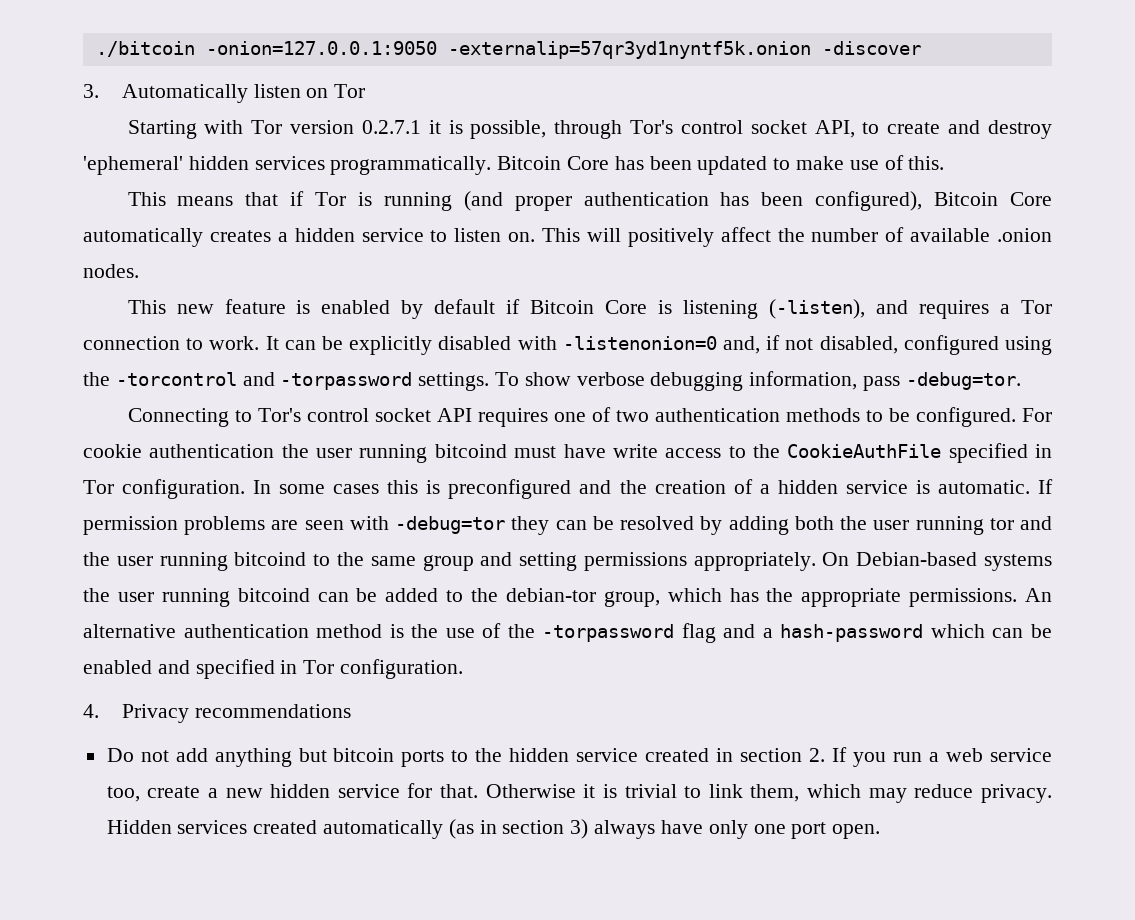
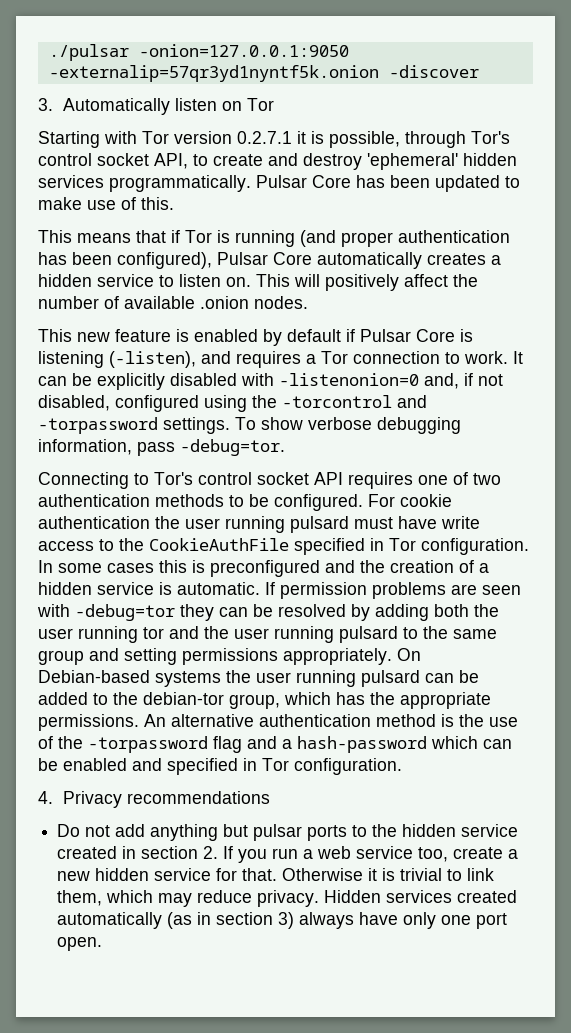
- ./bitcoin -onion=127.0.0.1:9050 -externalip=57qr3yd1nyntf5k.onion -discover
+ ./pulsar -onion=127.0.0.1:9050 -externalip=57qr3yd1nyntf5k.onion -discover
- Bitcoin Core has been updated to make use of this.
+ Pulsar Core has been updated to make use of this.
- This means that if Tor is running (and proper authentication has been configured), Bitcoin Core automatically creates a hidden service to listen on.
+ This means that if Tor is running (and proper authentication has been configured), Pulsar Core automatically creates a hidden service to listen on.
- This new feature is enabled by default if Bitcoin Core is listening (-listen), and requires a Tor connection to work.
+ This new feature is enabled by default if Pulsar Core is listening (-listen), and requires a Tor connection to work.
- For cookie authentication the user running bitcoind must have write access to the CookieAuthFile specified in Tor configuration.
+ For cookie authentication the user running pulsard must have write access to the CookieAuthFile specified in Tor configuration.
- If permission problems are seen with -debug=tor they can be resolved by adding both the user running tor and the user running bitcoind to the same group and setting permissions appropriately.
+ If permission problems are seen with -debug=tor they can be resolved by adding both the user running tor and the user running pulsard to the same group and setting permissions appropriately.
- On Debian-based systems the user running bitcoind can be added to the debian-tor group, which has the appropriate permissions.
+ On Debian-based systems the user running pulsard can be added to the debian-tor group, which has the appropriate permissions.
- Do not add anything but bitcoin ports to the hidden service created in section 2. If you run a web service too, create a new hidden service for that.
+ Do not add anything but pulsar ports to the hidden service created in section 2. If you run a web service too, create a new hidden service for that.

